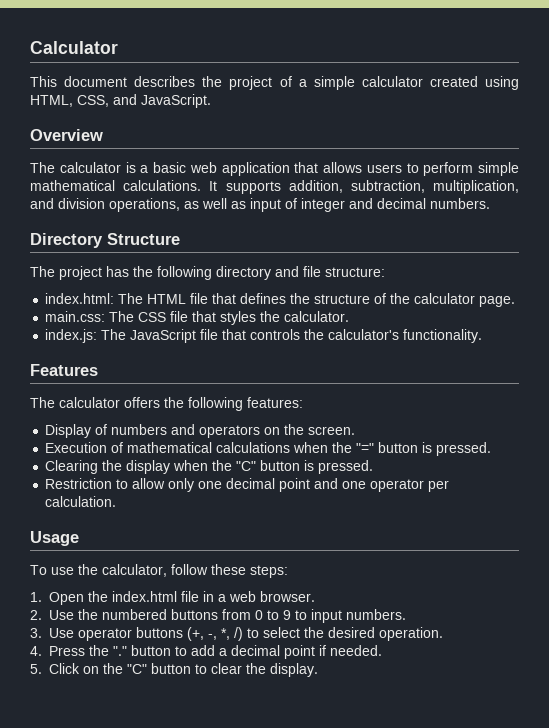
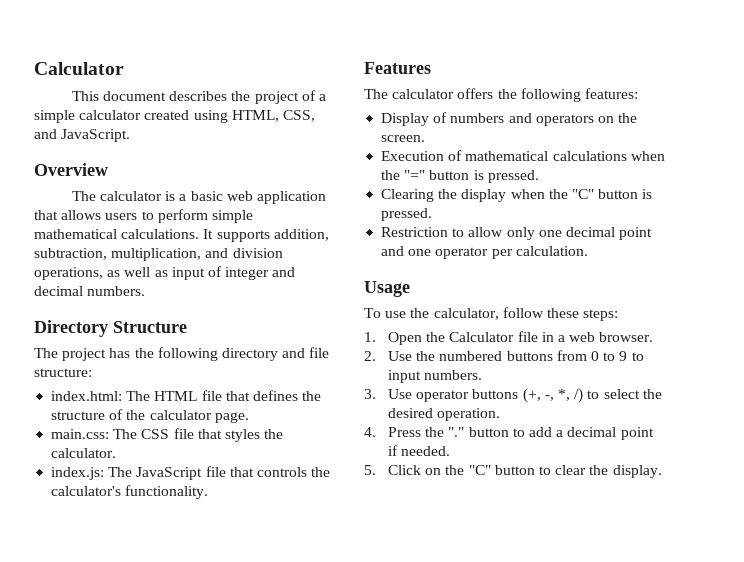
- 1. Open the index.html file in a web browser.
+ 1. Open the Calculator file in a web browser.

